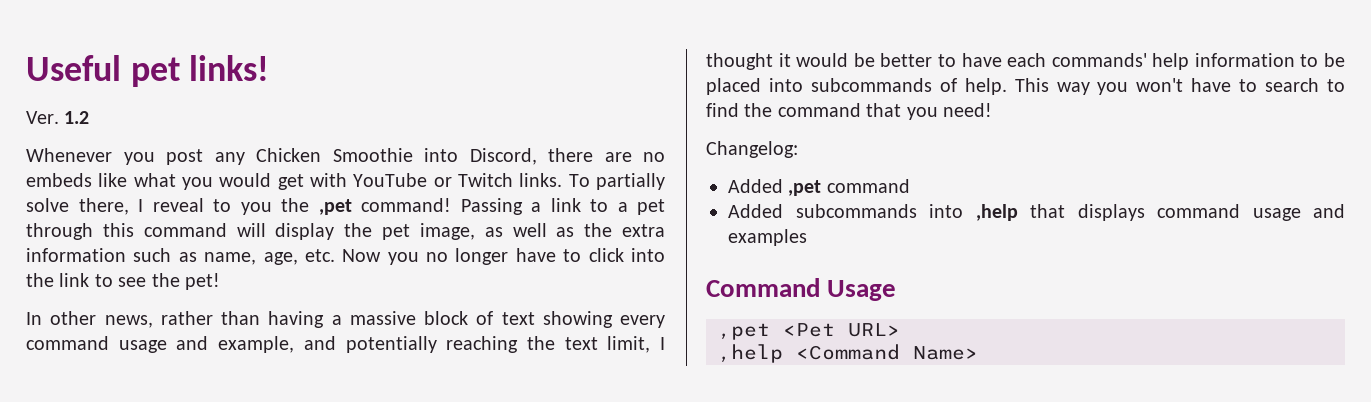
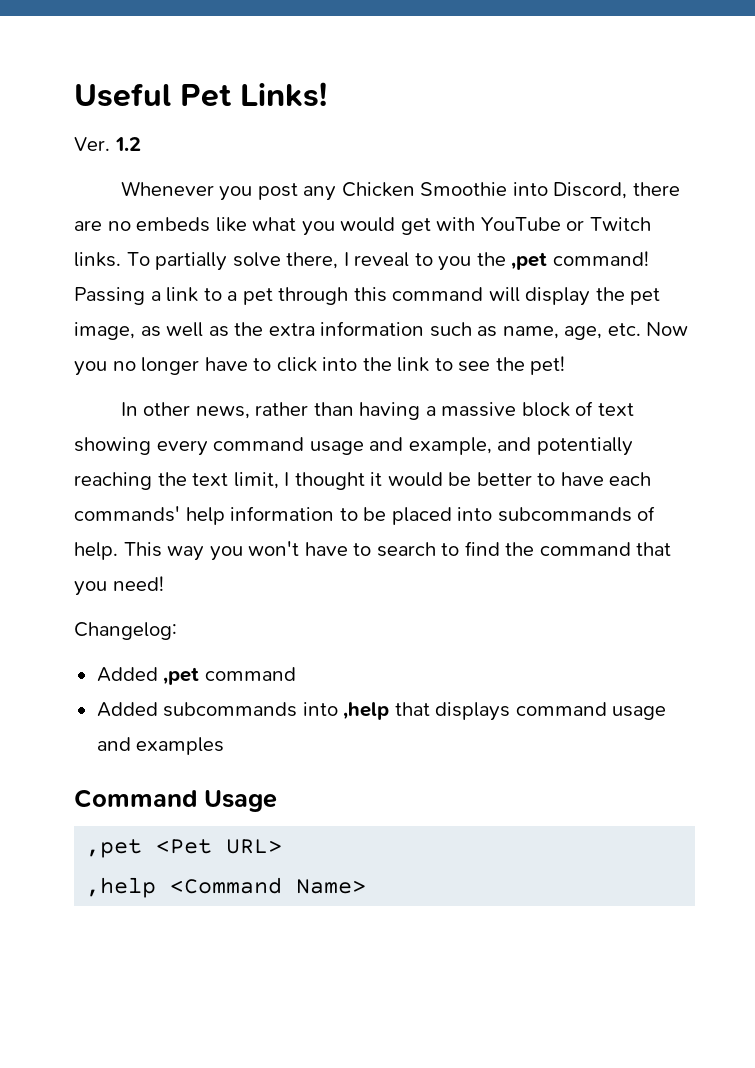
- Useful pet links!
+ Useful Pet Links!

